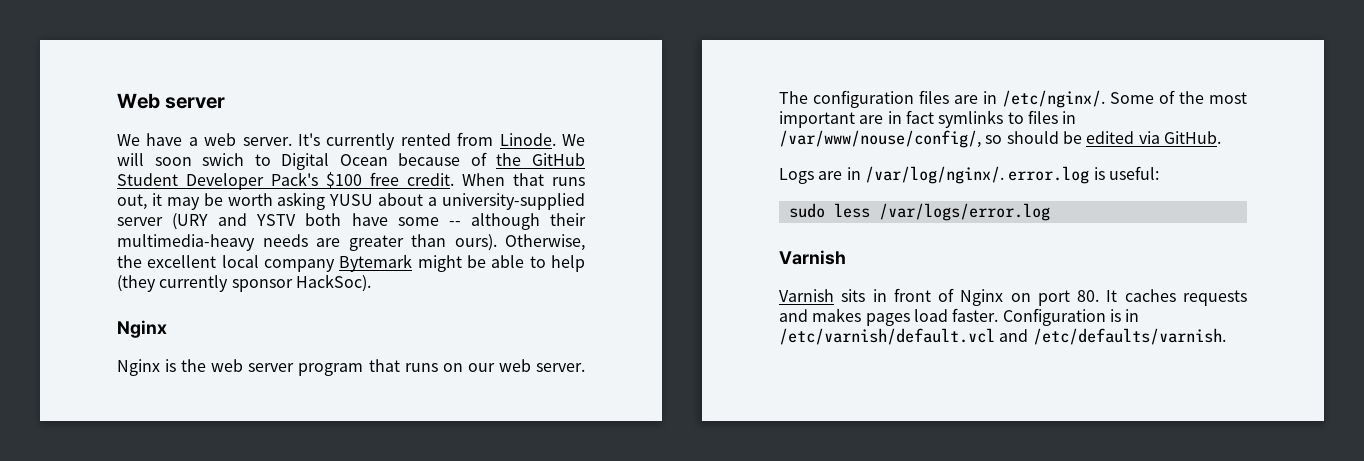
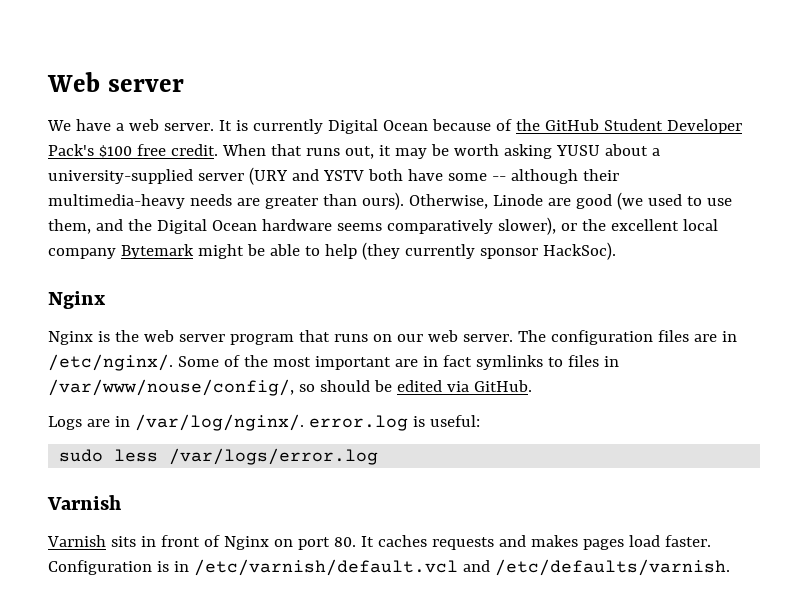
- It's currently rented from Linode. We will soon swich to Digital Ocean because of the GitHub Student Developer Pack's $100 free credit.
+ It is currently Digital Ocean because of the GitHub Student Developer Pack's $100 free credit.
- Otherwise, the excellent local company Bytemark might be able to help (they currently sponsor HackSoc).
+ Otherwise, Linode are good (we used to use them, and the Digital Ocean hardware seems comparatively slower), or the excellent local company Bytemark might be able to help (they currently sponsor HackSoc).

